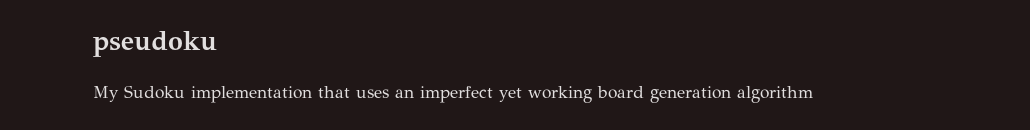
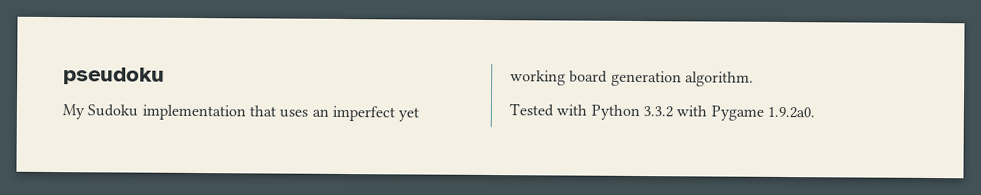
- My Sudoku implementation that uses an imperfect yet working board generation algorithm
+ My Sudoku implementation that uses an imperfect yet working board generation algorithm.
+ Tested with Python 3.3.2 with Pygame 1.9.2a0.

